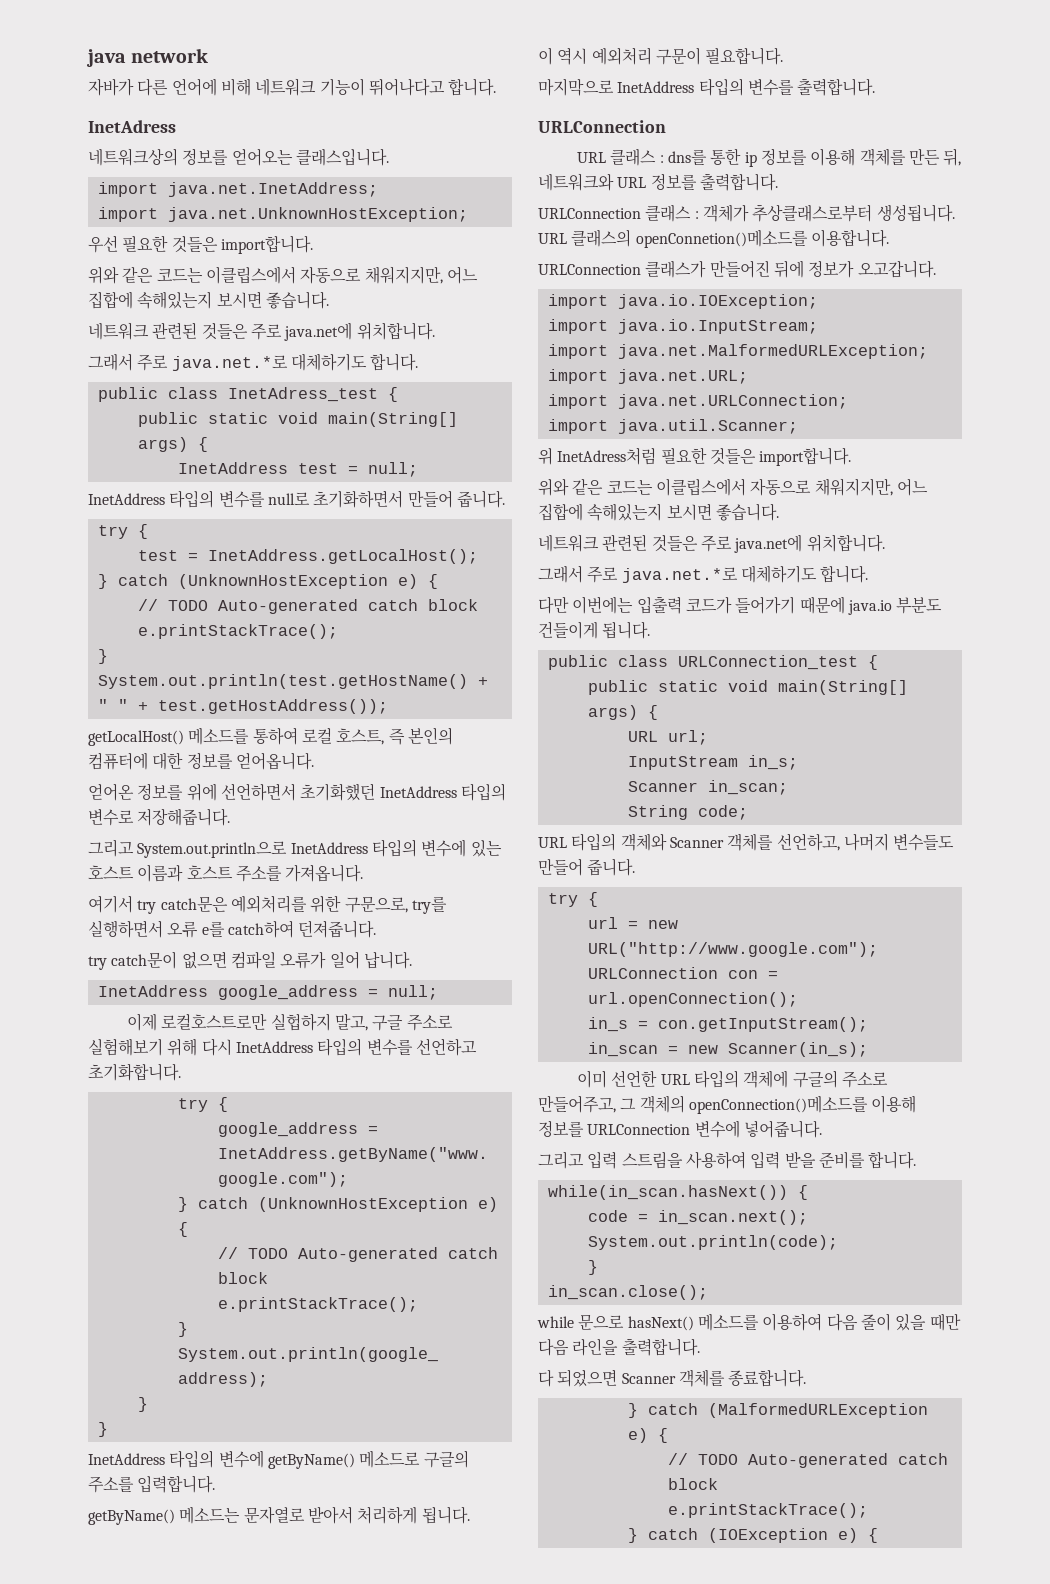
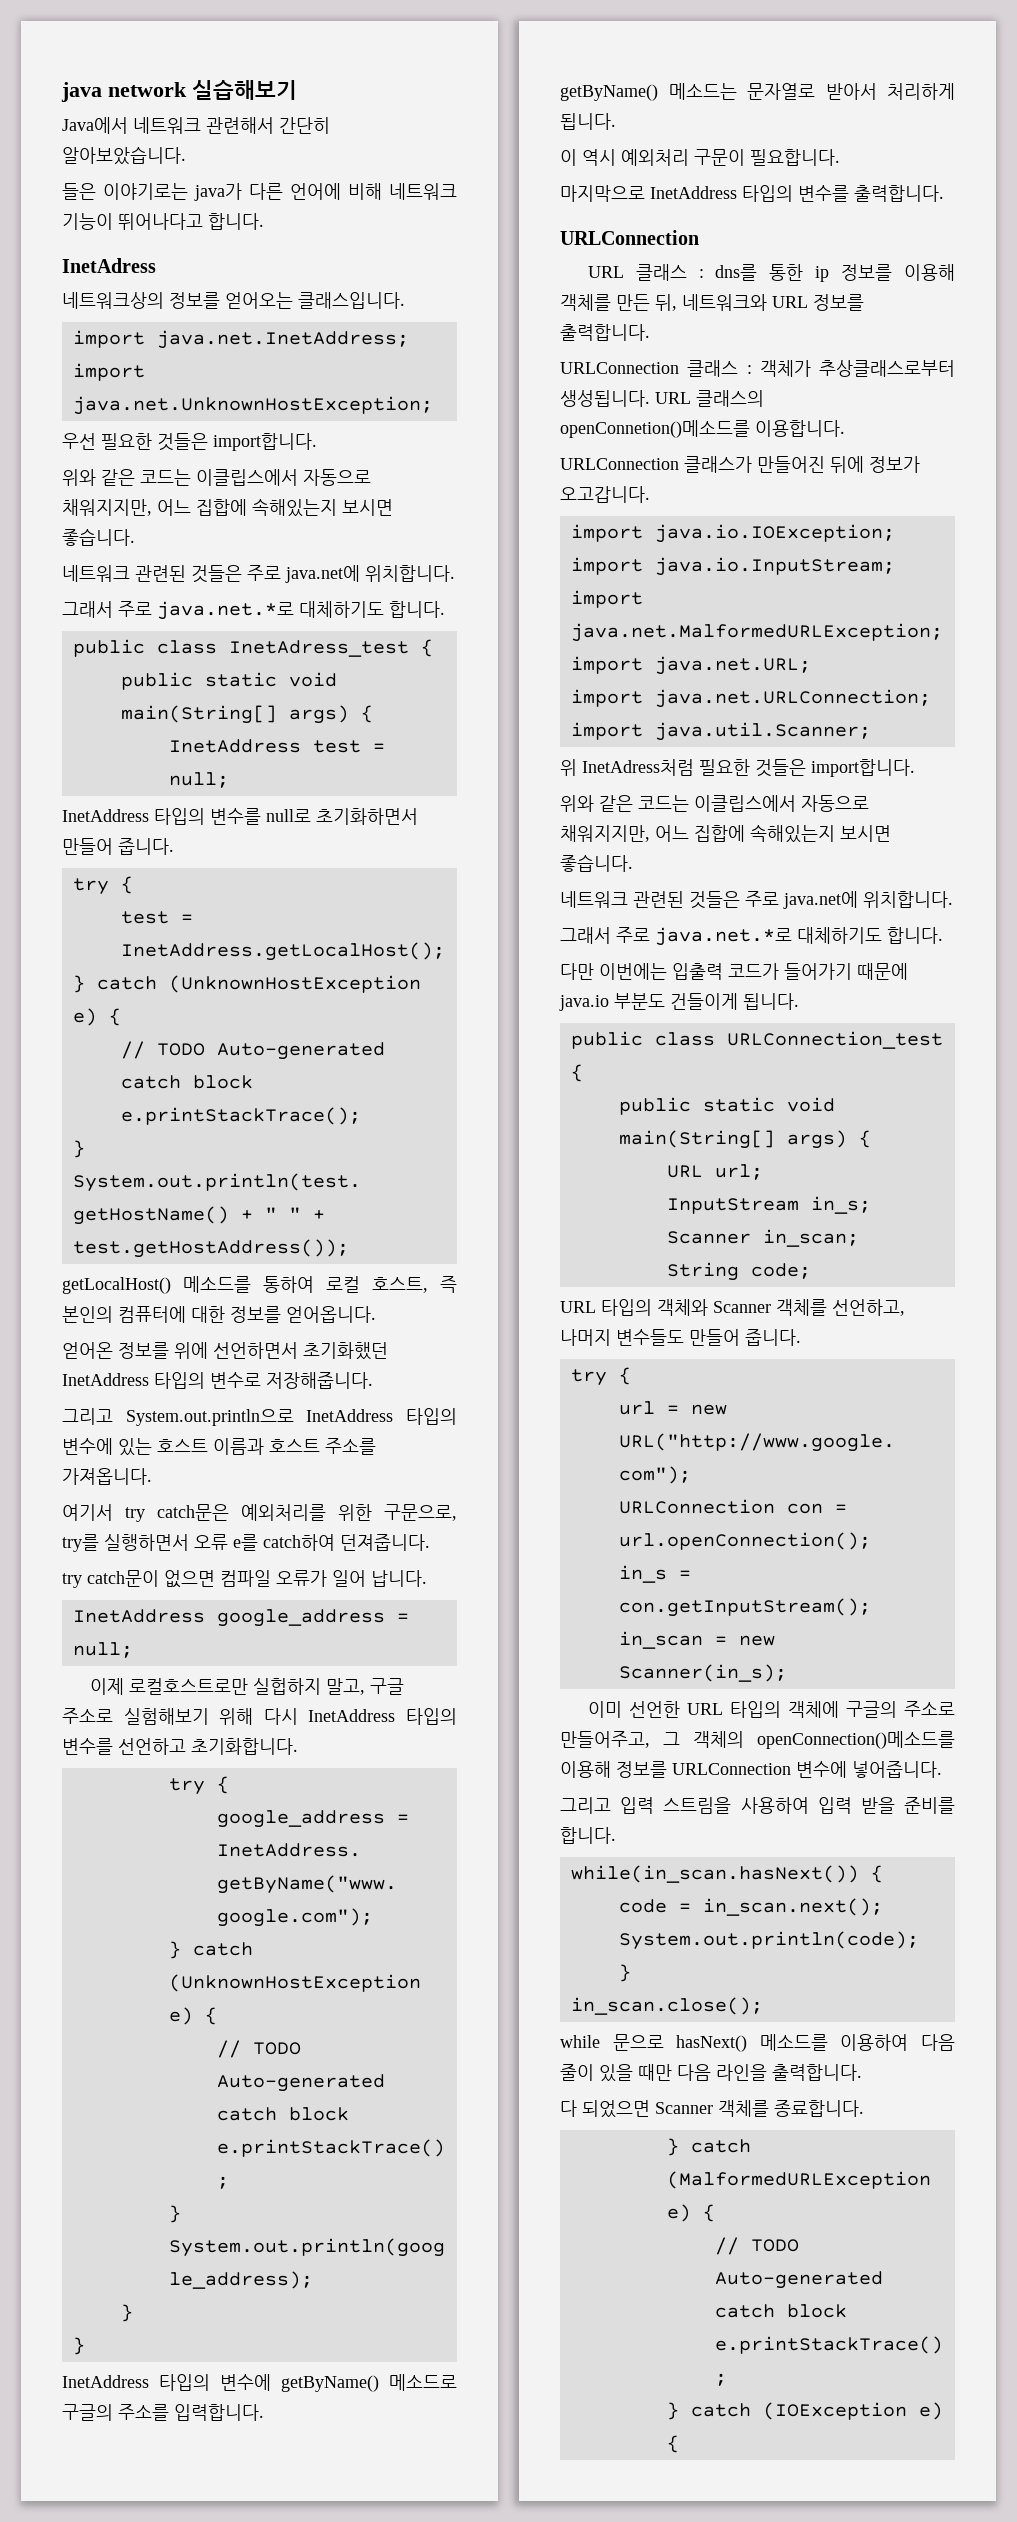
- java network
- 자바가 다른 언어에 비해 네트워크 기능이 뛰어나다고 합니다.
+ java network 실습해보기
+ Java에서 네트워크 관련해서 간단히 알아보았습니다.
+ 들은 이야기로는 java가 다른 언어에 비해 네트워크 기능이 뛰어나다고 합니다.

